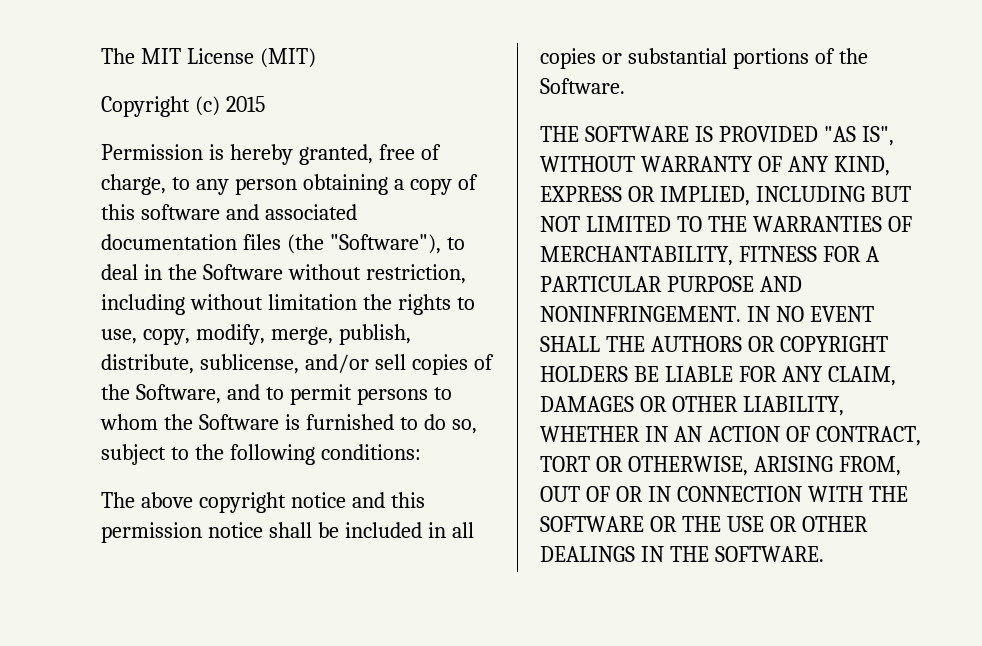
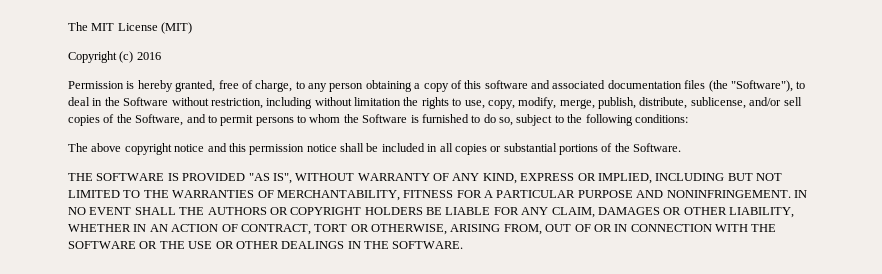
- Copyright (c) 2015
+ Copyright (c) 2016

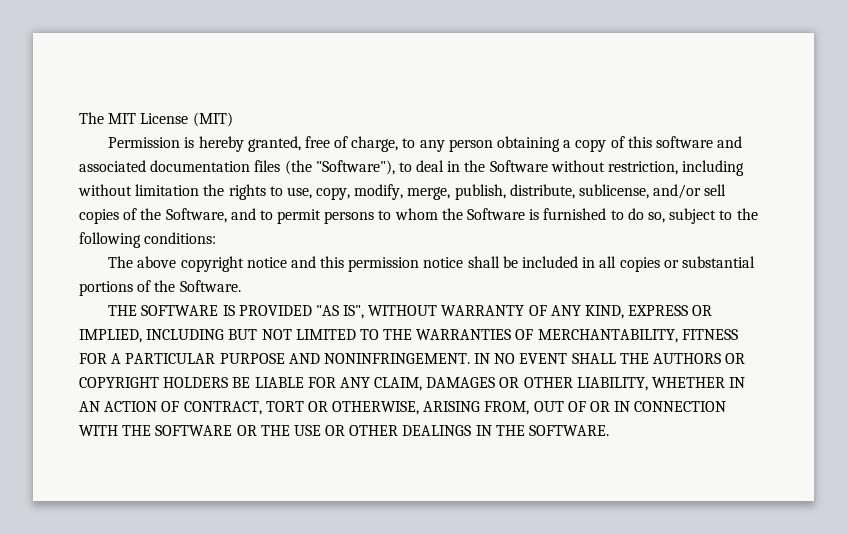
- Copyright (c) 2016

